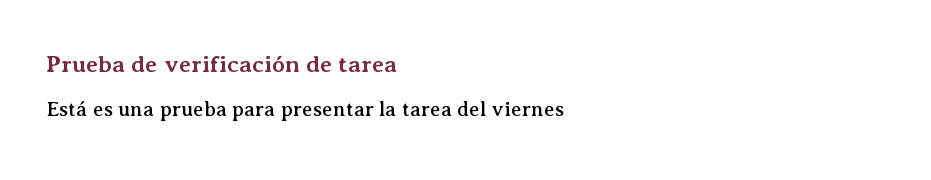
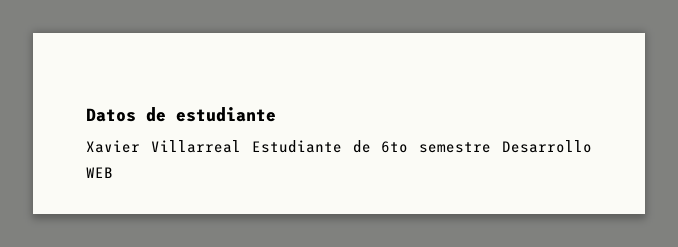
- Prueba de verificación de tarea
- Está es una prueba para presentar la tarea del viernes
+ Datos de estudiante
+ Xavier Villarreal Estudiante de 6to semestre Desarrollo WEB

